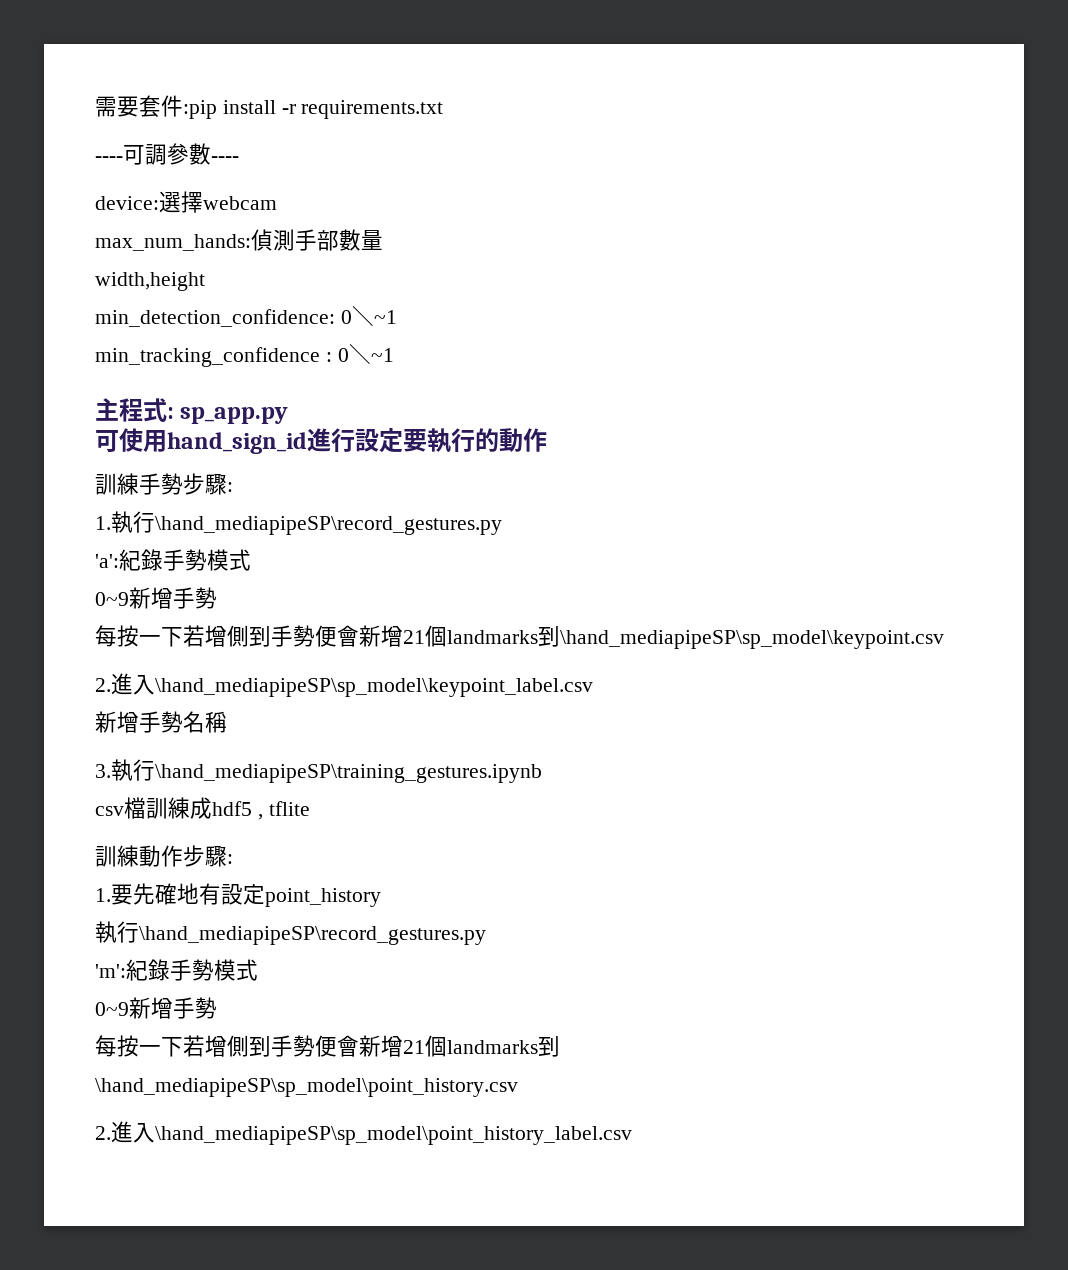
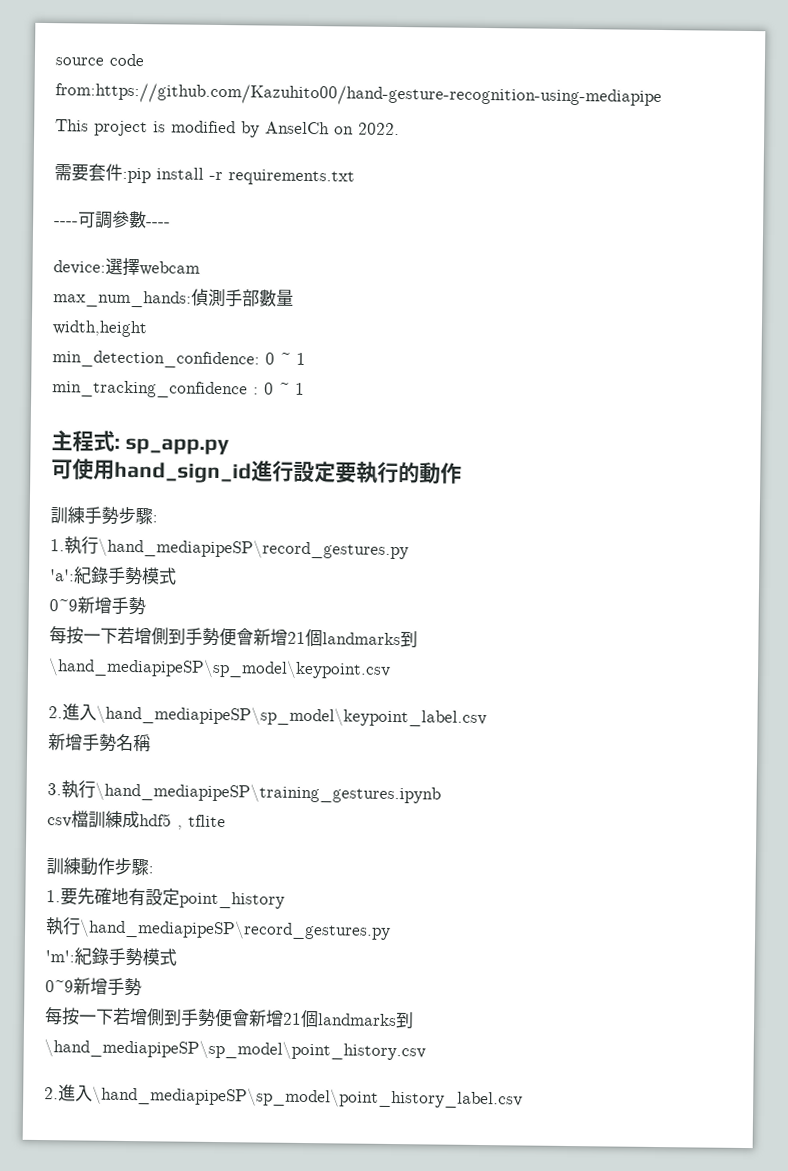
+ source code from:https://github.com/Kazuhito00/hand-gesture-recognition-using-mediapipe
+ This project is modified by AnselCh on 2022.
- min_detection_confidence: 0＼~1
+ min_detection_confidence: 0 ~ 1
- min_tracking_confidence : 0＼~1
+ min_tracking_confidence : 0 ~ 1

